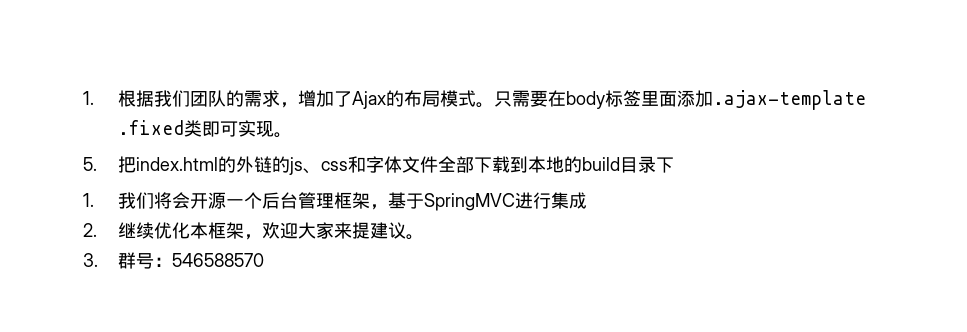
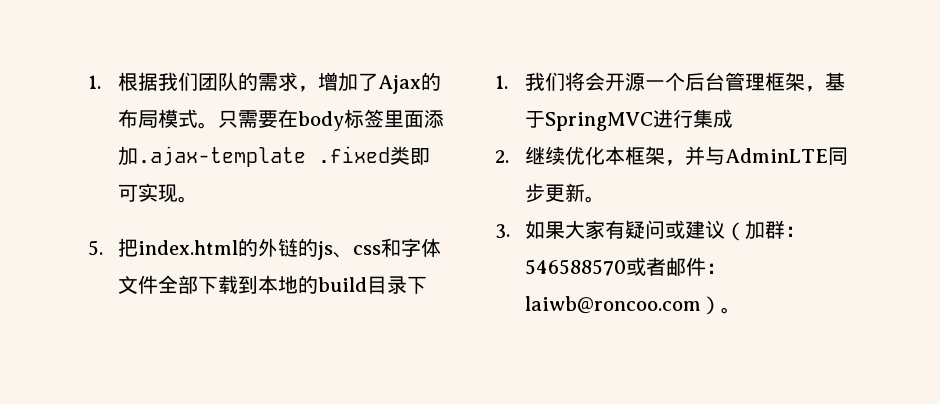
- 2.继续优化本框架，欢迎大家来提建议。
- 3.群号：546588570
+ 2.继续优化本框架，并与AdminLTE同步更新。
+ 3.如果大家有疑问或建议（加群：546588570或者邮件：laiwb@roncoo.com）。

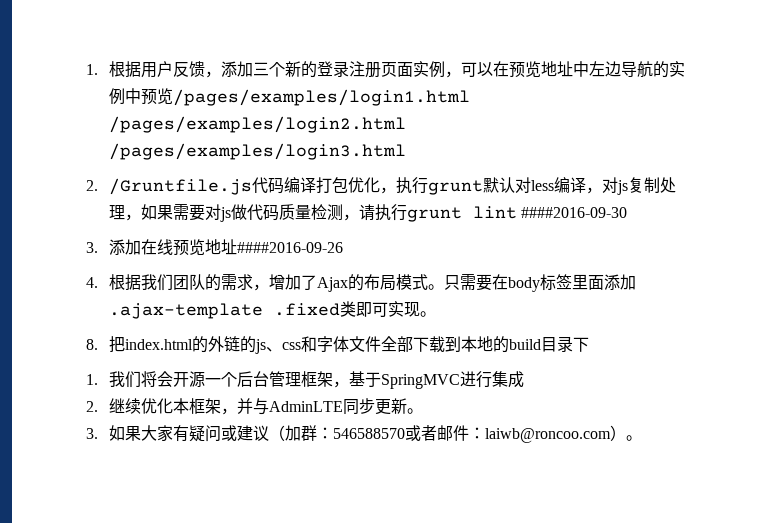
- 1.根据我们团队的需求，增加了Ajax的布局模式。
+ 1.根据用户反馈，添加三个新的登录注册页面实例，可以在预览地址中左边导航的实例中预览/pages/examples/login1.html /pages/examples/login2.html /pages/examples/login3.html
+ 2. /Gruntfile.js代码编译打包优化，执行grunt默认对less编译，对js复制处理，如果需要对js做代码质量检测，请执行grunt lint ####2016-09-30
+ 3.添加在线预览地址####2016-09-26
+ 4.根据我们团队的需求，增加了Ajax的布局模式。
- 5.把index.html的外链的js、css和字体文件全部下载到本地的build目录下
+ 8.把index.html的外链的js、css和字体文件全部下载到本地的build目录下

